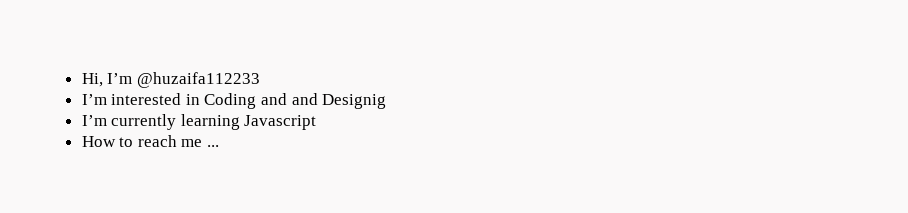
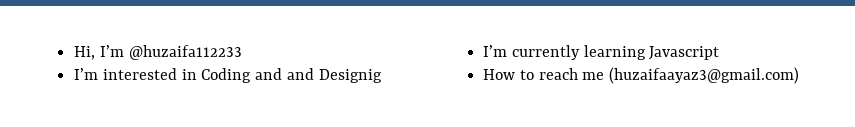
- How to reach me ...
+ How to reach me (huzaifaayaz3@gmail.com)

